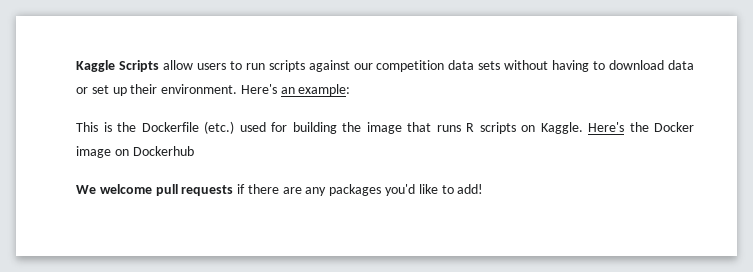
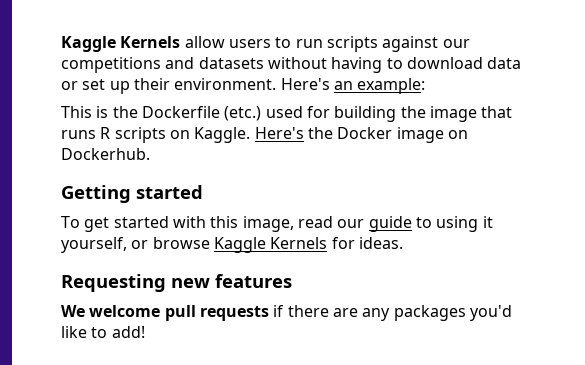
- Kaggle Scripts allow users to run scripts against our competition data sets without having to download data or set up their environment.
+ Kaggle Kernels allow users to run scripts against our competitions and datasets without having to download data or set up their environment.
- Here's the Docker image on Dockerhub
+ Here's the Docker image on Dockerhub.
+ Getting started
+ To get started with this image, read our guide to using it yourself, or browse Kaggle Kernels for ideas.
+ Requesting new features

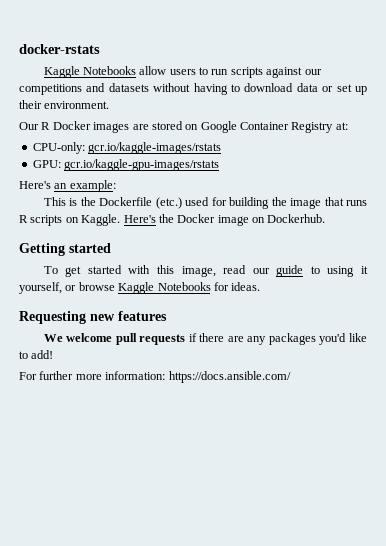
- Kaggle Kernels allow users to run scripts against our competitions and datasets without having to download data or set up their environment. Here's an example:
+ docker-rstats
+ Kaggle Notebooks allow users to run scripts against our competitions and datasets without having to download data or set up their environment.
+ Our R Docker images are stored on Google Container Registry at:
+ CPU-only: gcr.io/kaggle-images/rstats
+ GPU: gcr.io/kaggle-gpu-images/rstats
+ Here's an example:
- To get started with this image, read our guide to using it yourself, or browse Kaggle Kernels for ideas.
+ To get started with this image, read our guide to using it yourself, or browse Kaggle Notebooks for ideas.
+ For further more information: https://docs.ansible.com/

